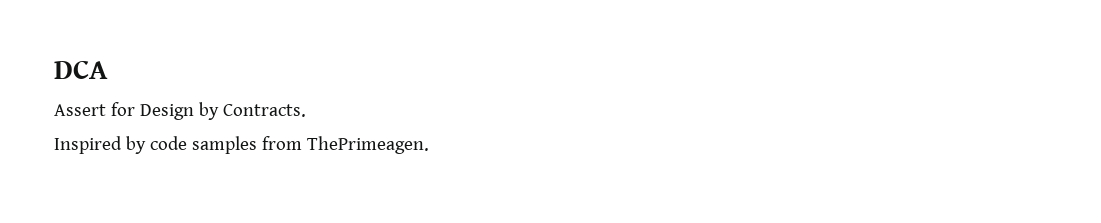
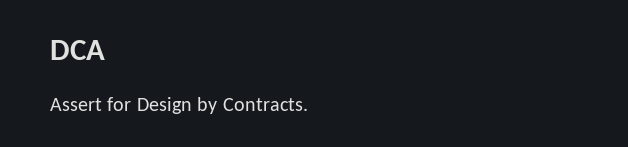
- Inspired by code samples from ThePrimeagen.

